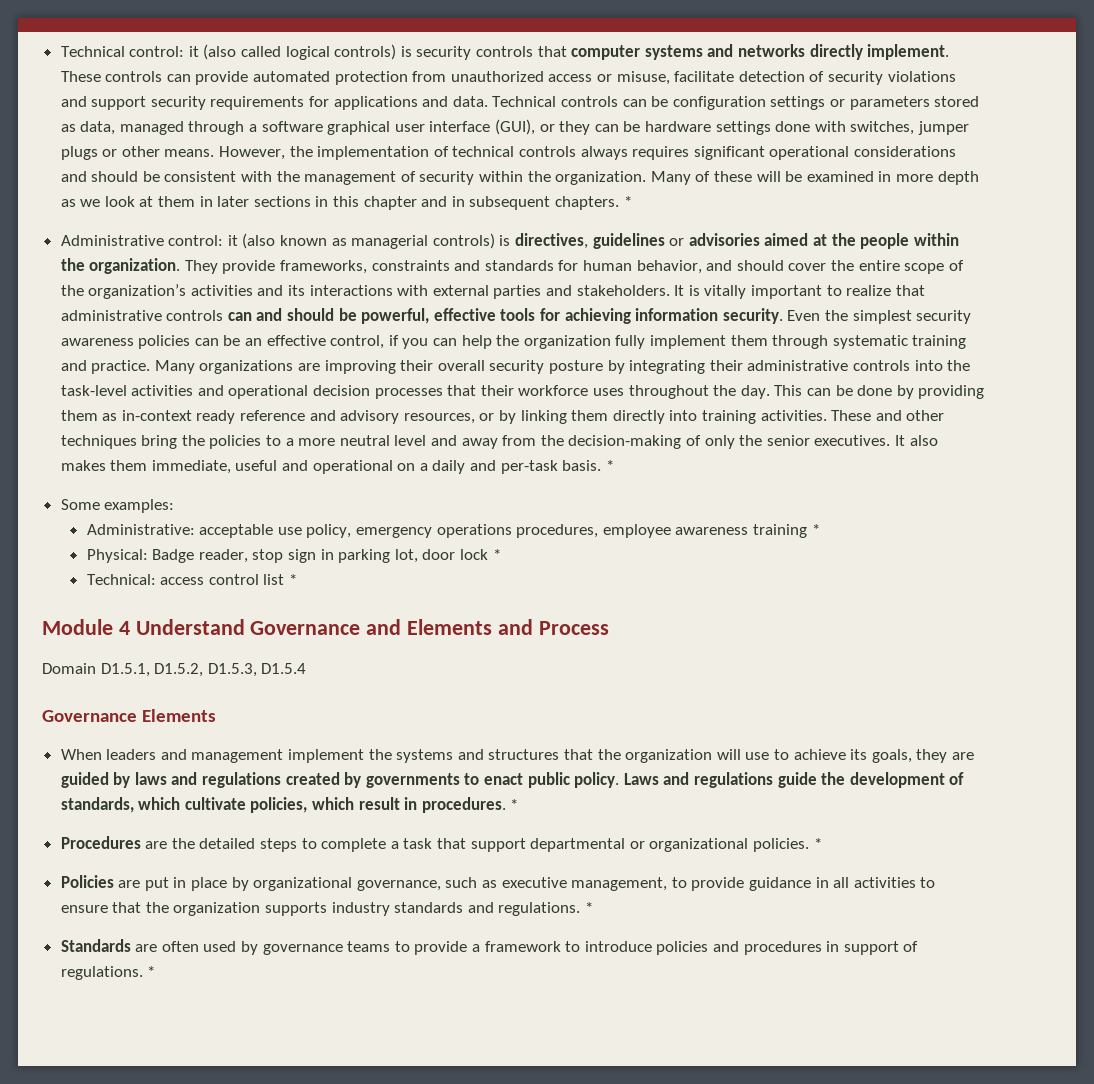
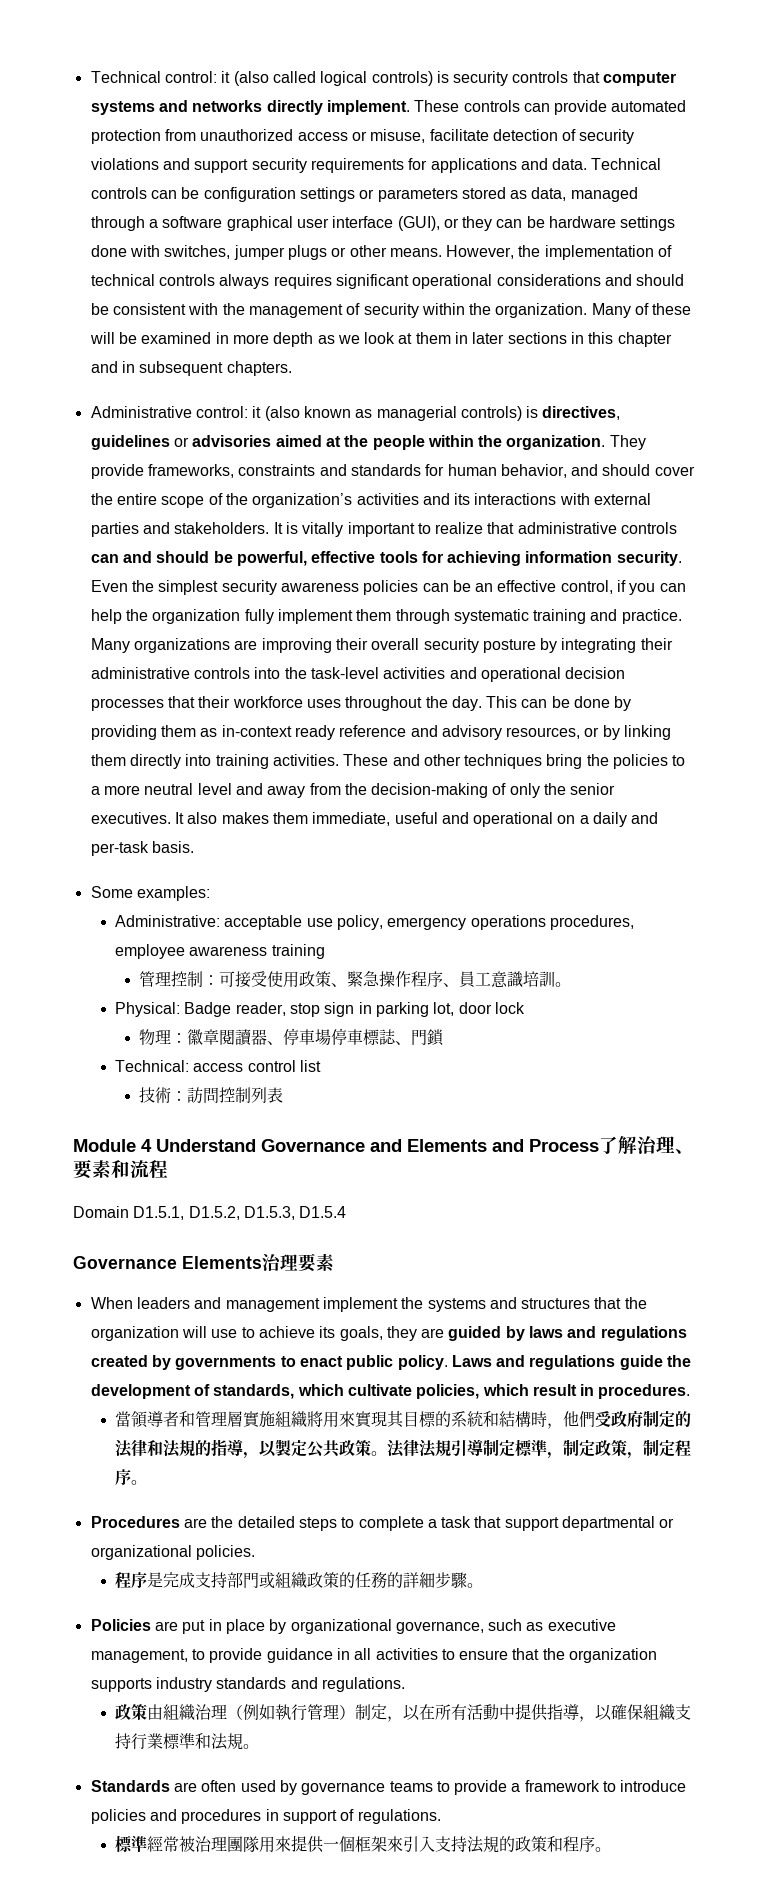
- Many of these will be examined in more depth as we look at them in later sections in this chapter and in subsequent chapters. *
+ Many of these will be examined in more depth as we look at them in later sections in this chapter and in subsequent chapters.
- It also makes them immediate, useful and operational on a daily and per-task basis. *
+ It also makes them immediate, useful and operational on a daily and per-task basis.
- Administrative: acceptable use policy, emergency operations procedures, employee awareness training *
+ Administrative: acceptable use policy, emergency operations procedures, employee awareness training
+ 管理控制：可接受使用政策、緊急操作程序、員工意識培訓。
- Physical: Badge reader, stop sign in parking lot, door lock *
+ Physical: Badge reader, stop sign in parking lot, door lock
+ 物理：徽章閱讀器、停車場停車標誌、門鎖
- Technical: access control list *
+ Technical: access control list
+ 技術：訪問控制列表
- Module 4 Understand Governance and Elements and Process
+ Module 4 Understand Governance and Elements and Process了解治理、要素和流程
- Governance Elements
+ Governance Elements治理要素
- Laws and regulations guide the development of standards, which cultivate policies, which result in procedures. *
+ Laws and regulations guide the development of standards, which cultivate policies, which result in procedures.
+ 當領導者和管理層實施組織將用來實現其目標的系統和結構時，他們受政府制定的法律和法規的指導，以製定公共政策。法律法規引導制定標準，制定政策，制定程序。
- Procedures are the detailed steps to complete a task that support departmental or organizational policies. *
+ Procedures are the detailed steps to complete a task that support departmental or organizational policies.
+ 程序是完成支持部門或組織政策的任務的詳細步驟。
- Policies are put in place by organizational governance, such as executive management, to provide guidance in all activities to ensure that the organization supports industry standards and regulations. *
+ Policies are put in place by organizational governance, such as executive management, to provide guidance in all activities to ensure that the organization supports industry standards and regulations.
+ 政策由組織治理（例如執行管理）制定，以在所有活動中提供指導，以確保組織支持行業標準和法規。
- Standards are often used by governance teams to provide a framework to introduce policies and procedures in support of regulations. *
+ Standards are often used by governance teams to provide a framework to introduce policies and procedures in support of regulations.
+ 標準經常被治理團隊用來提供一個框架來引入支持法規的政策和程序。

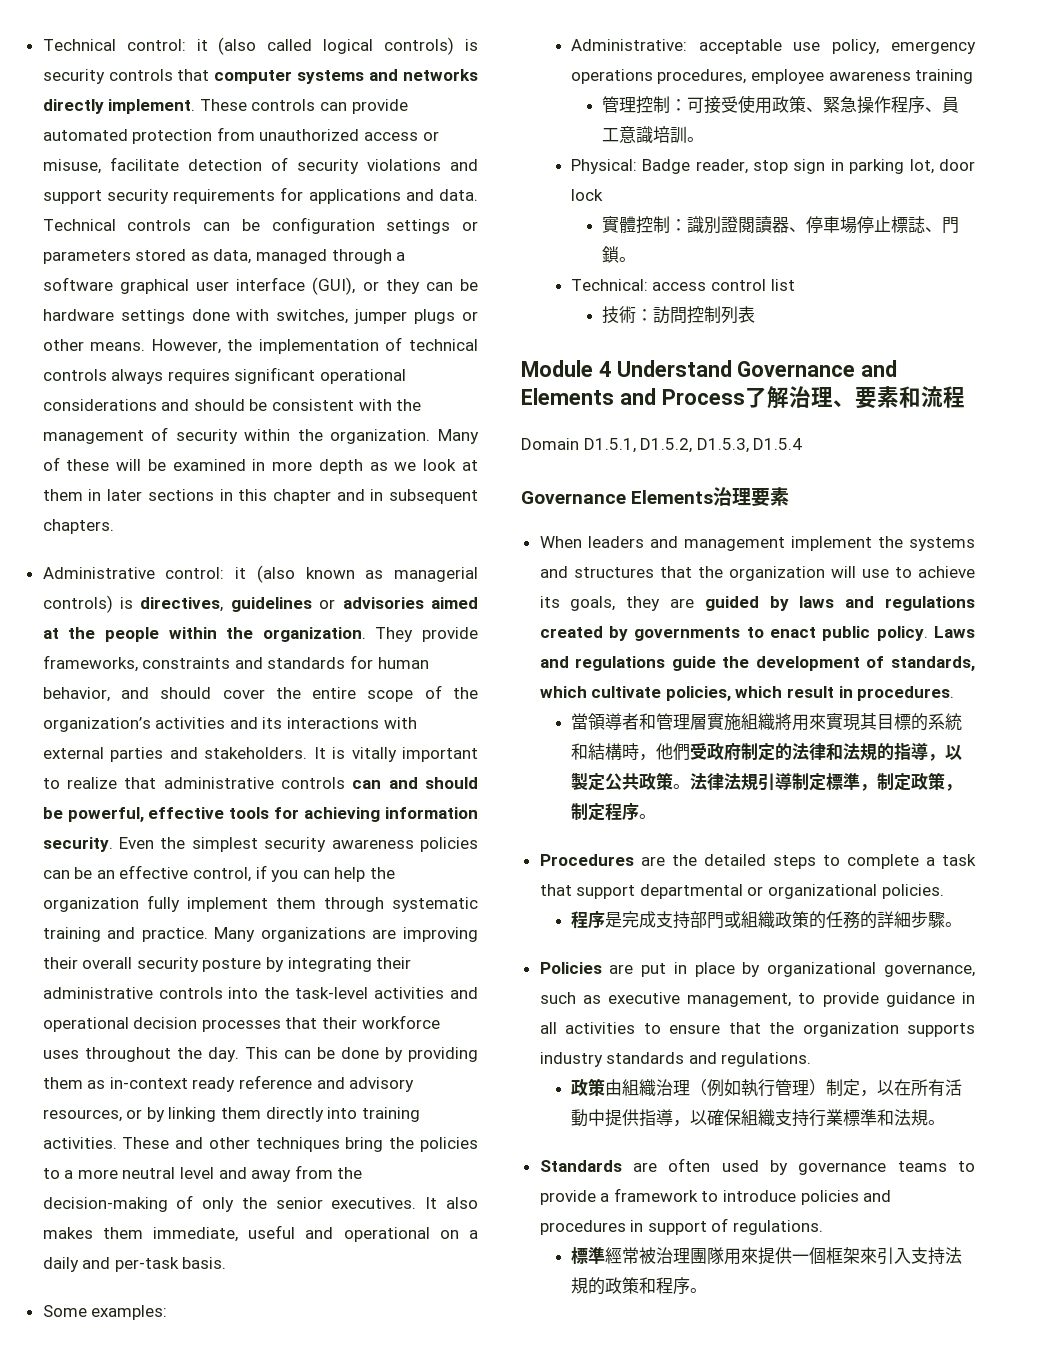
- 物理：徽章閱讀器、停車場停車標誌、門鎖
+ 實體控制：識別證閱讀器、停車場停止標誌、門鎖。

